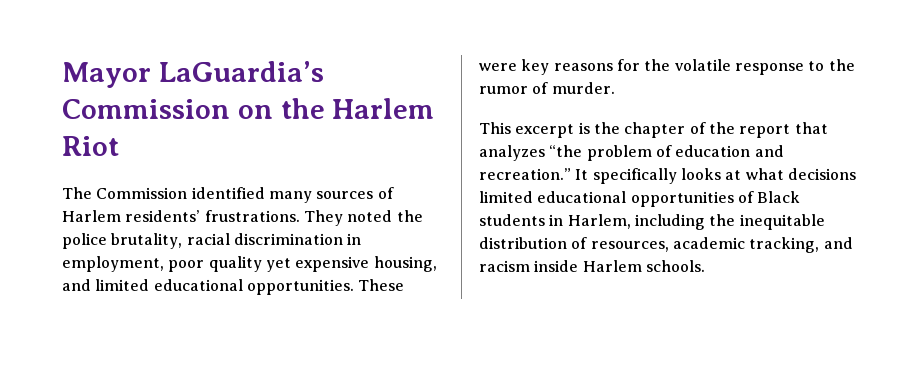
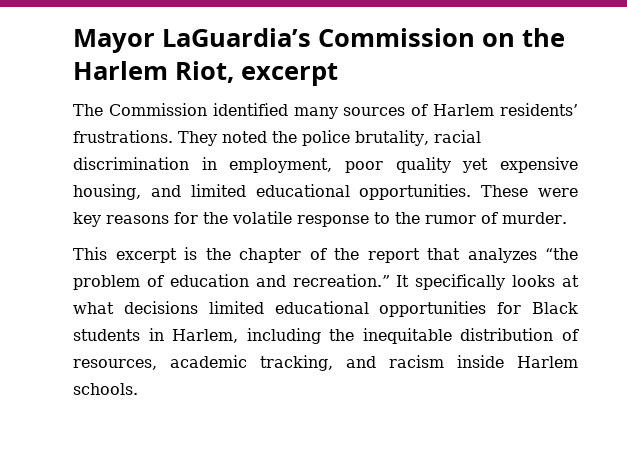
- Mayor LaGuardia’s Commission on the Harlem Riot
+ Mayor LaGuardia’s Commission on the Harlem Riot, excerpt
- It specifically looks at what decisions limited educational opportunities of Black students in Harlem, including the inequitable distribution of resources, academic tracking, and racism inside Harlem schools.
+ It specifically looks at what decisions limited educational opportunities for Black students in Harlem, including the inequitable distribution of resources, academic tracking, and racism inside Harlem schools.

